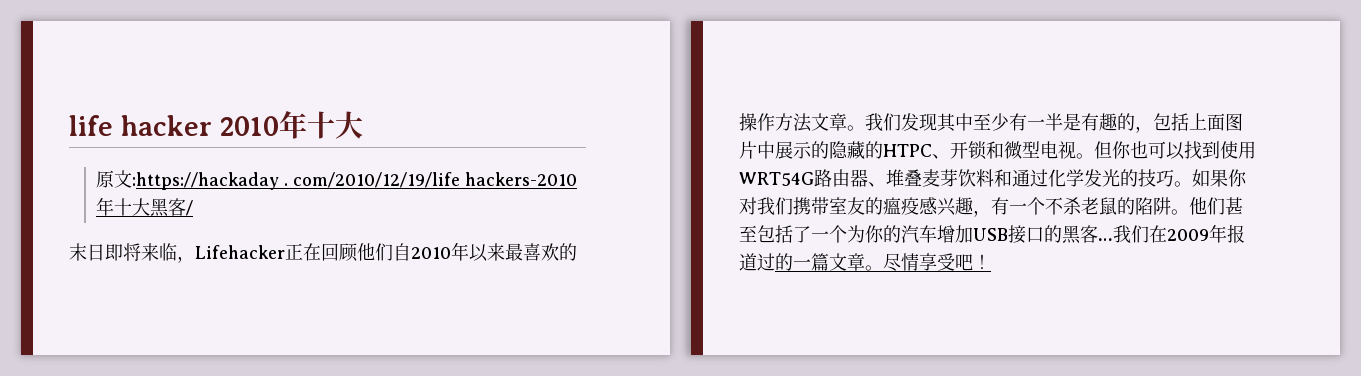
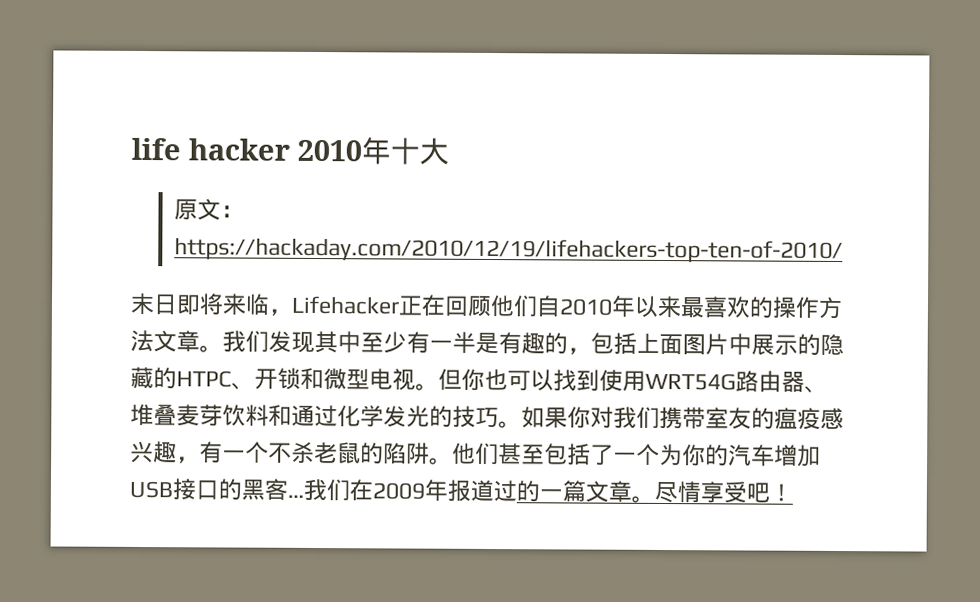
- 原文:https://hackaday . com/2010/12/19/life hackers-2010年十大黑客/
+ 原文：https://hackaday.com/2010/12/19/lifehackers-top-ten-of-2010/

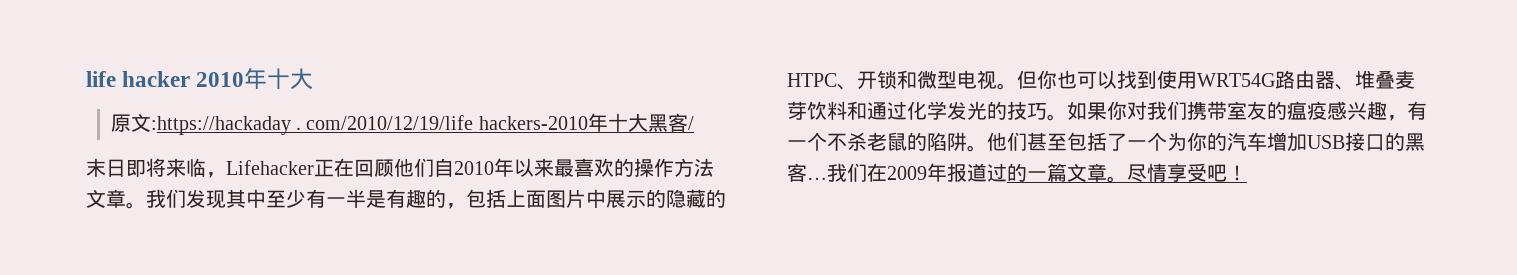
- 原文：https://hackaday.com/2010/12/19/lifehackers-top-ten-of-2010/
+ 原文:https://hackaday . com/2010/12/19/life hackers-2010年十大黑客/

